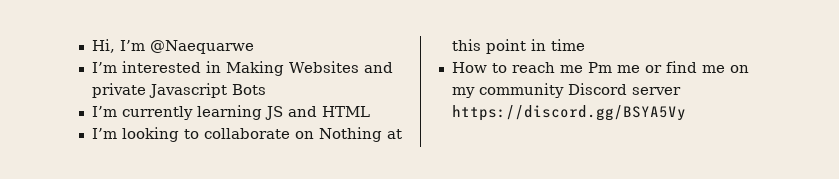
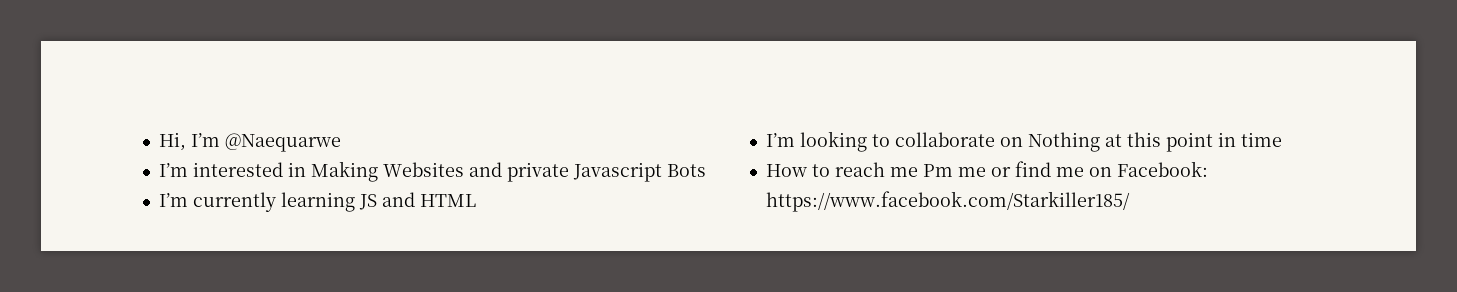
- How to reach me Pm me or find me on my community Discord server https://discord.gg/BSYA5Vy
+ How to reach me Pm me or find me on Facebook: https://www.facebook.com/Starkiller185/

